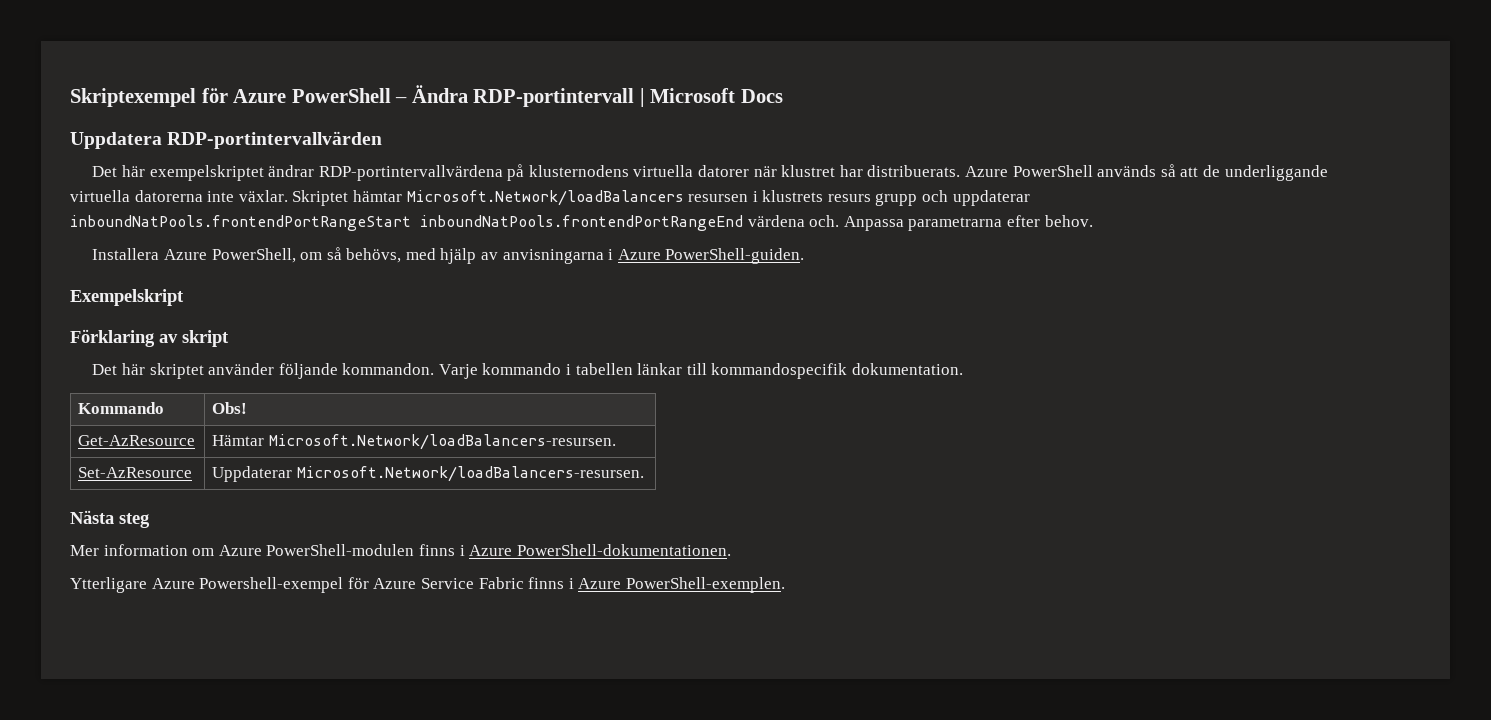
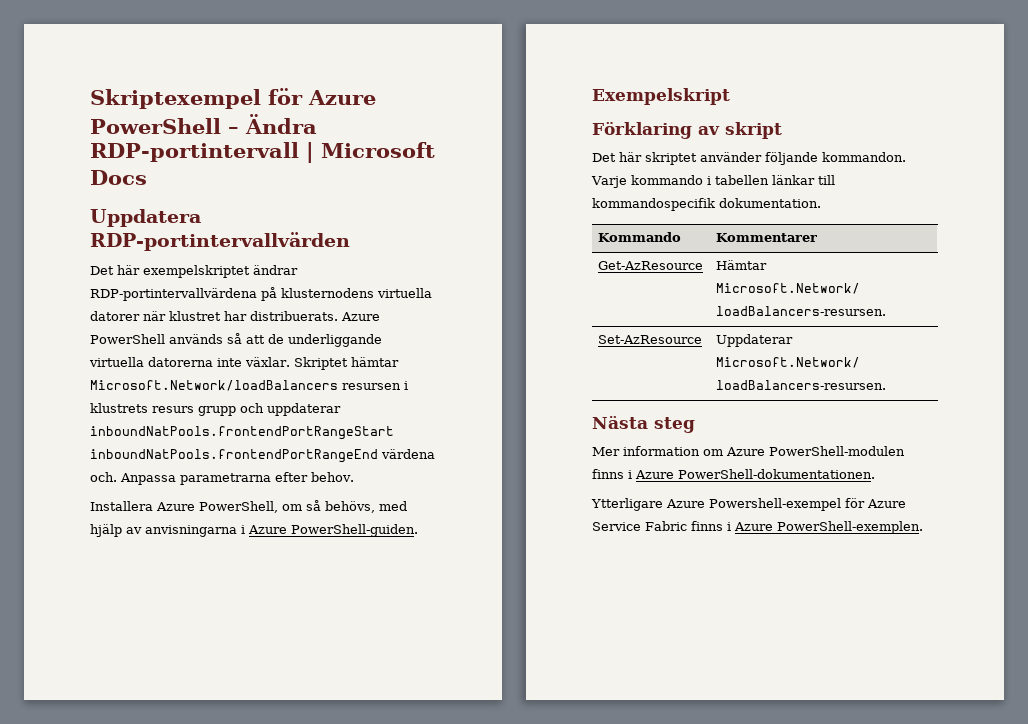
- Kommando | Obs!
+ Kommando | Kommentarer

